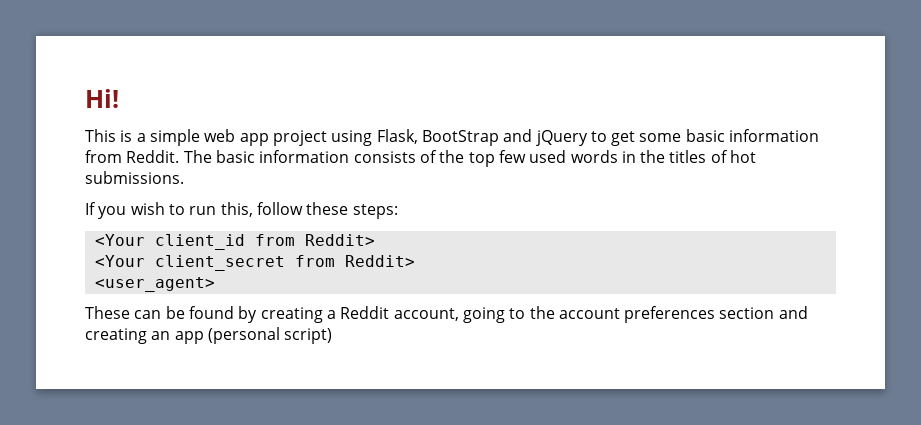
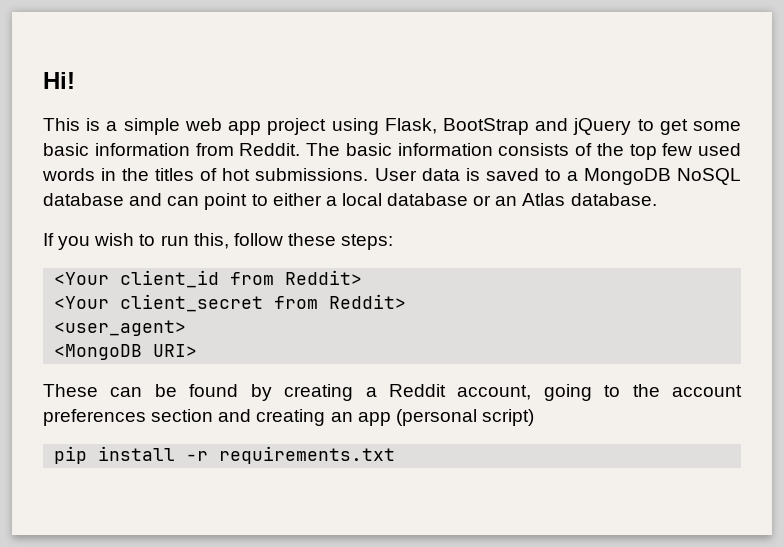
+ User data is saved to a MongoDB NoSQL database and can point to either a local database or an Atlas database.
+ <MongoDB URI>
+ pip install -r requirements.txt

